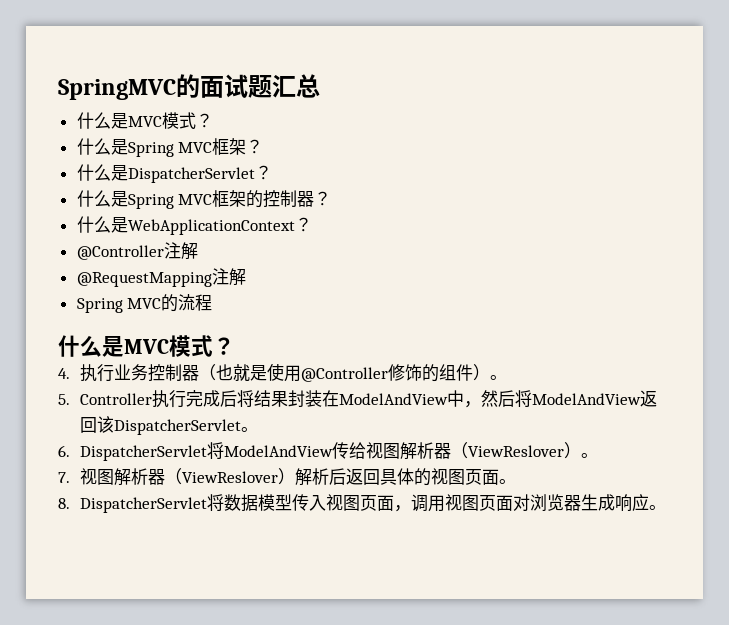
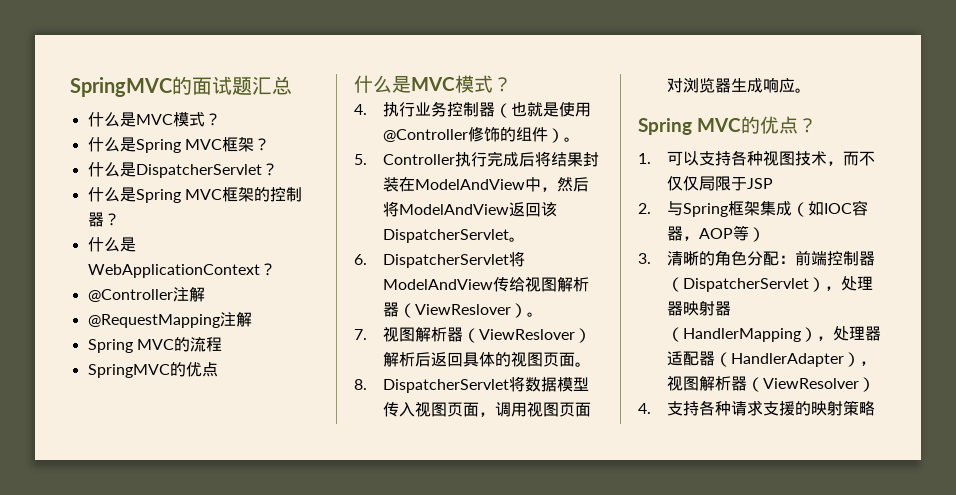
+ SpringMVC的优点
+ Spring MVC的优点？
+ 1.可以支持各种视图技术，而不仅仅局限于JSP
+ 2.与Spring框架集成（如IOC容器，AOP等）
+ 3.清晰的角色分配：前端控制器（DispatcherServlet），处理器映射器（HandlerMapping），处理器适配器（HandlerAdapter），视图解析器（ViewResolver）
+ 4.支持各种请求支援的映射策略

